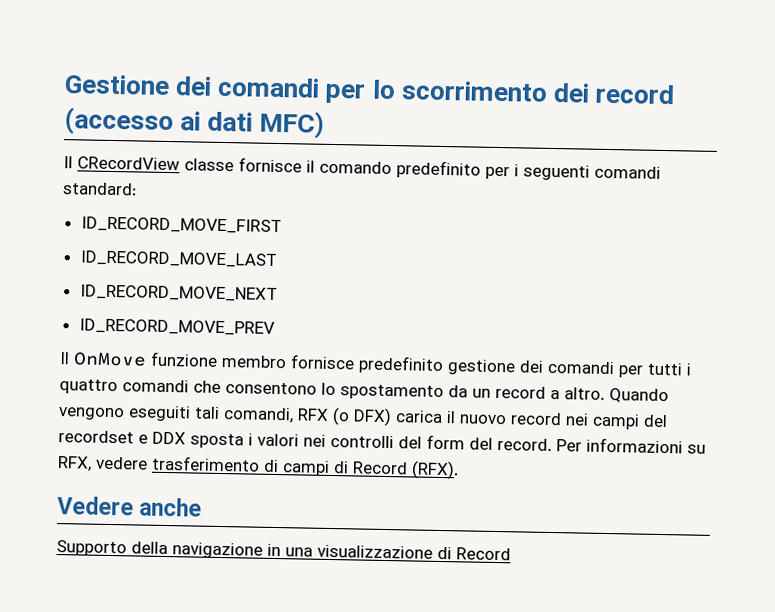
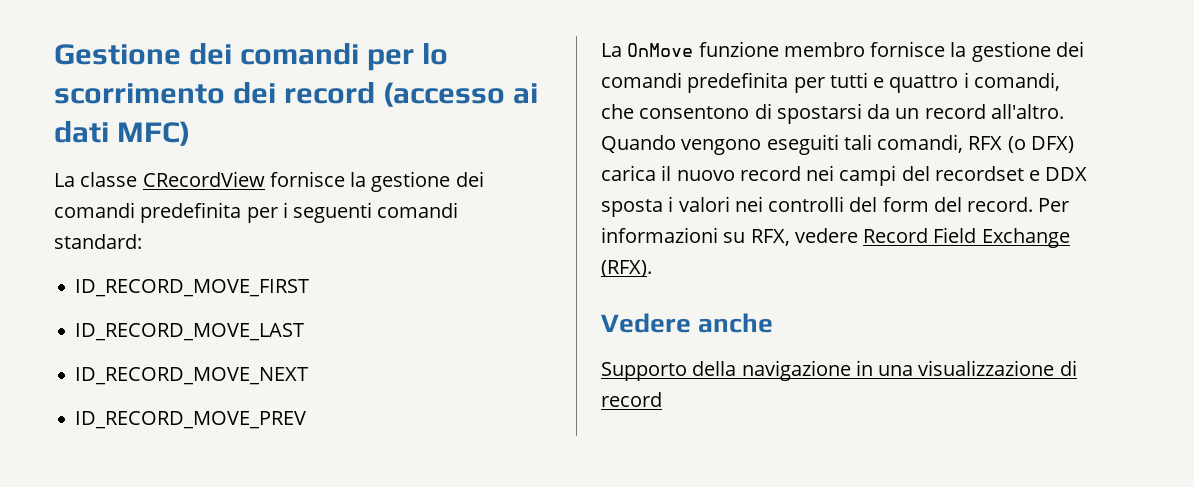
- Il CRecordView classe fornisce il comando predefinito per i seguenti comandi standard:
+ La classe CRecordView fornisce la gestione dei comandi predefinita per i seguenti comandi standard:
- Il OnMove funzione membro fornisce predefinito gestione dei comandi per tutti i quattro comandi che consentono lo spostamento da un record a altro.
+ La OnMove funzione membro fornisce la gestione dei comandi predefinita per tutti e quattro i comandi, che consentono di spostarsi da un record all'altro.
- Per informazioni su RFX, vedere trasferimento di campi di Record (RFX).
+ Per informazioni su RFX, vedere Record Field Exchange (RFX).
- Supporto della navigazione in una visualizzazione di Record
+ Supporto della navigazione in una visualizzazione di record

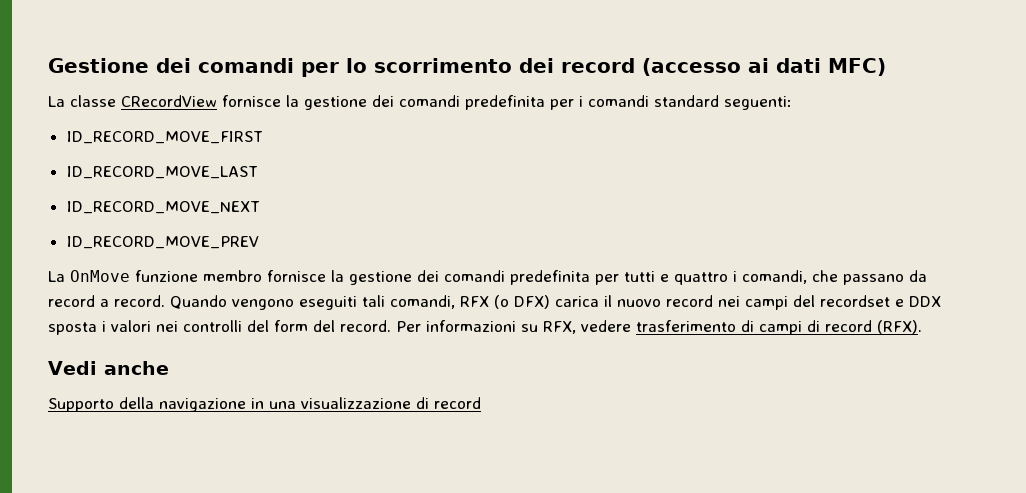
- La classe CRecordView fornisce la gestione dei comandi predefinita per i seguenti comandi standard:
+ La classe CRecordView fornisce la gestione dei comandi predefinita per i comandi standard seguenti:
- La OnMove funzione membro fornisce la gestione dei comandi predefinita per tutti e quattro i comandi, che consentono di spostarsi da un record all'altro.
+ La OnMove funzione membro fornisce la gestione dei comandi predefinita per tutti e quattro i comandi, che passano da record a record.
- Per informazioni su RFX, vedere Record Field Exchange (RFX).
+ Per informazioni su RFX, vedere trasferimento di campi di record (RFX).
- Vedere anche
+ Vedi anche

